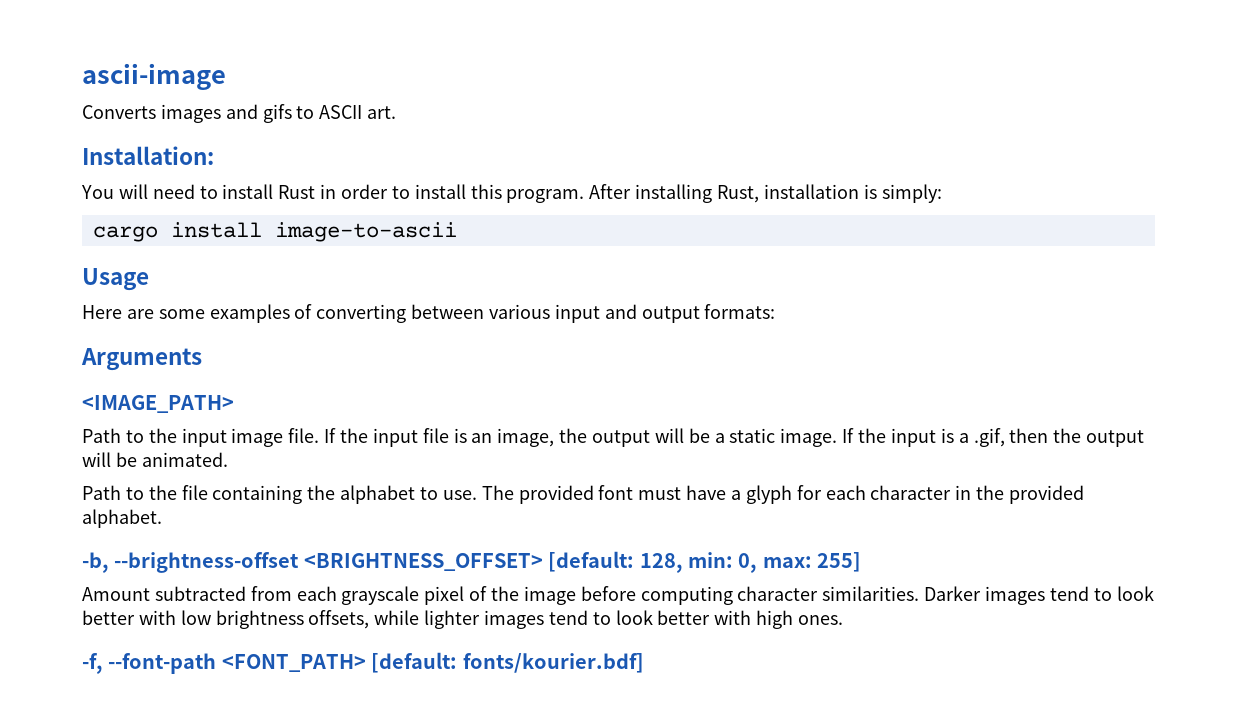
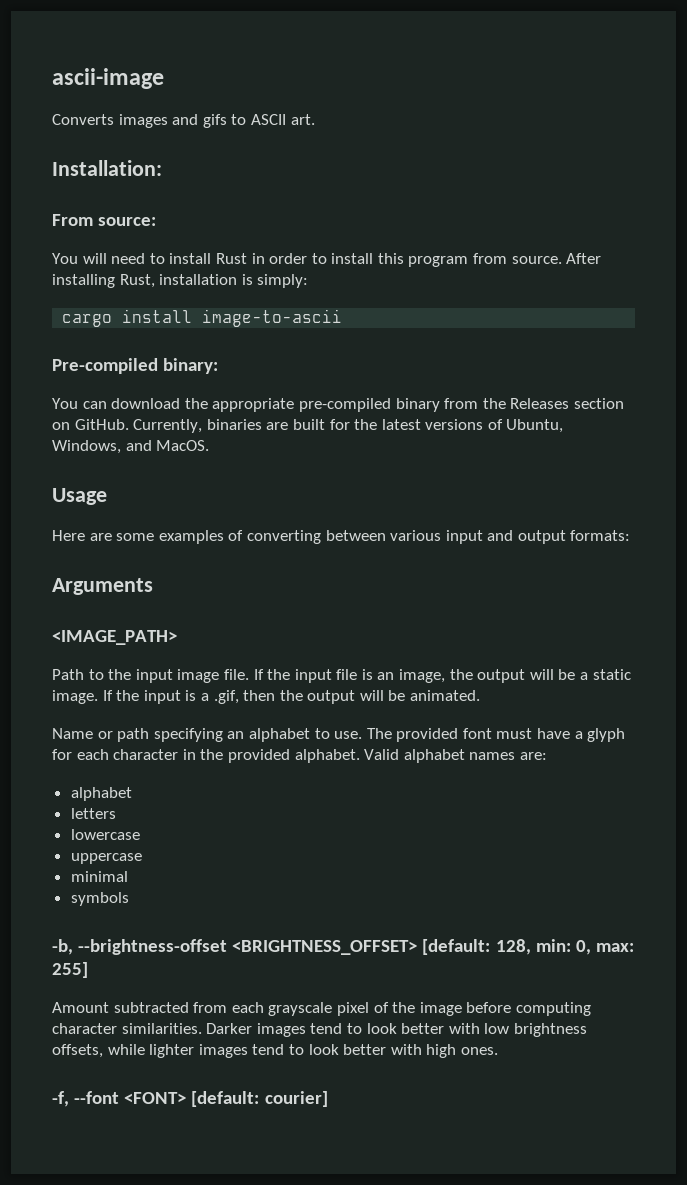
+ From source:
- You will need to install Rust in order to install this program.
+ You will need to install Rust in order to install this program from source.
+ Pre-compiled binary:
+ You can download the appropriate pre-compiled binary from the Releases section on GitHub. Currently, binaries are built for the latest versions of Ubuntu, Windows, and MacOS.
- Path to the file containing the alphabet to use.
+ Name or path specifying an alphabet to use.
+ Valid alphabet names are:
+ alphabet
+ letters
+ lowercase
+ uppercase
+ minimal
+ symbols
- -f, --font-path <FONT_PATH> [default: fonts/kourier.bdf]
+ -f, --font <FONT> [default: courier]

